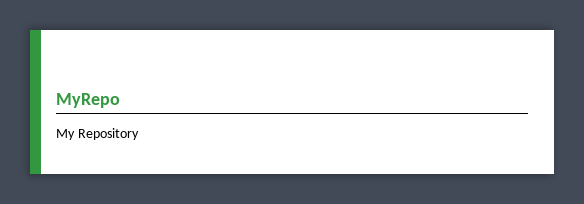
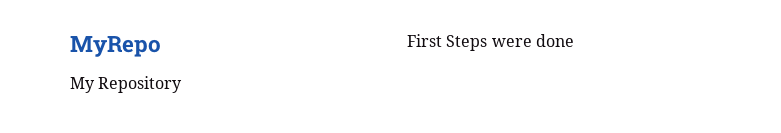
+ First Steps were done

